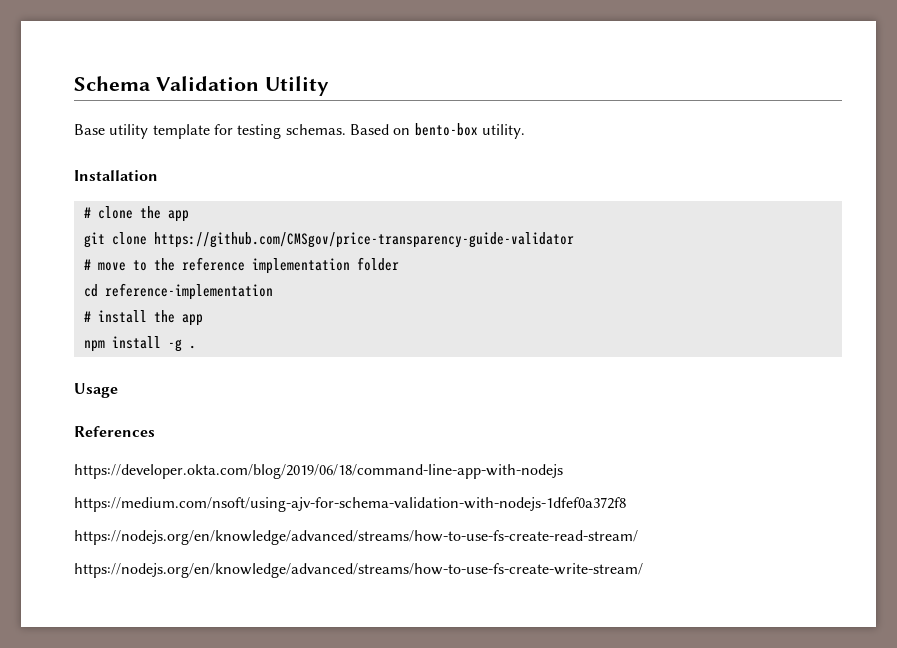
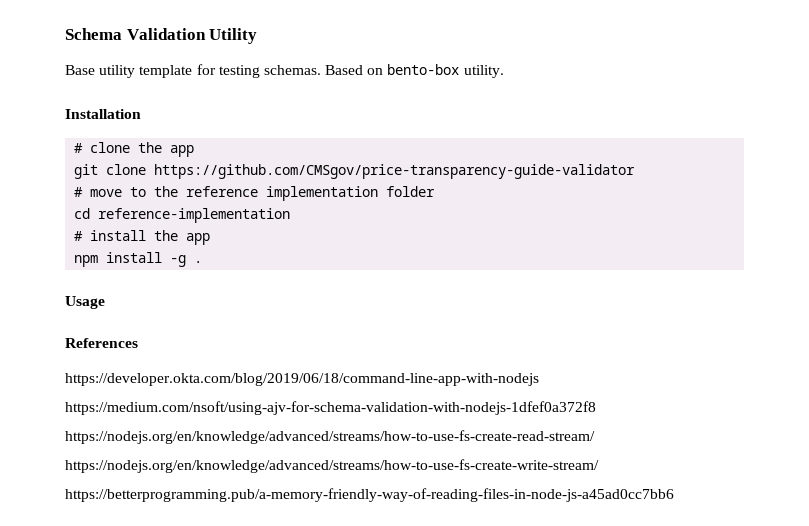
+ https://betterprogramming.pub/a-memory-friendly-way-of-reading-files-in-node-js-a45ad0cc7bb6

